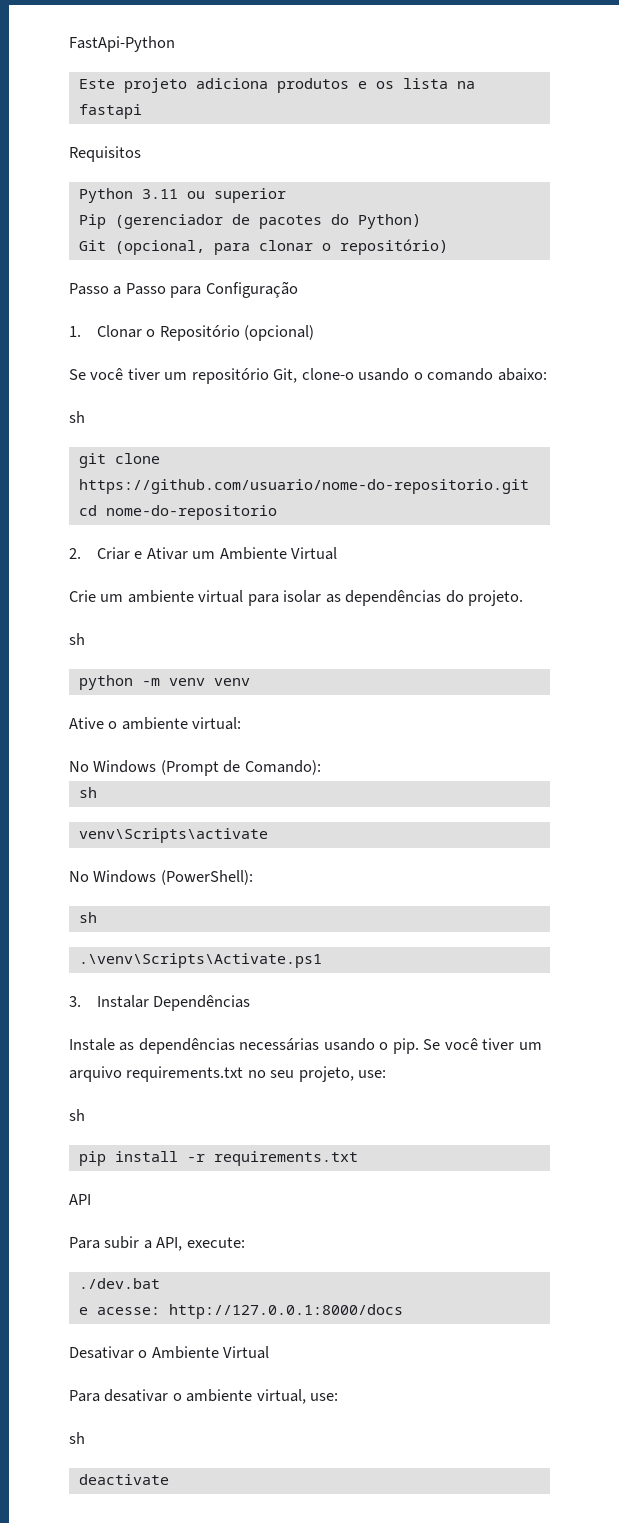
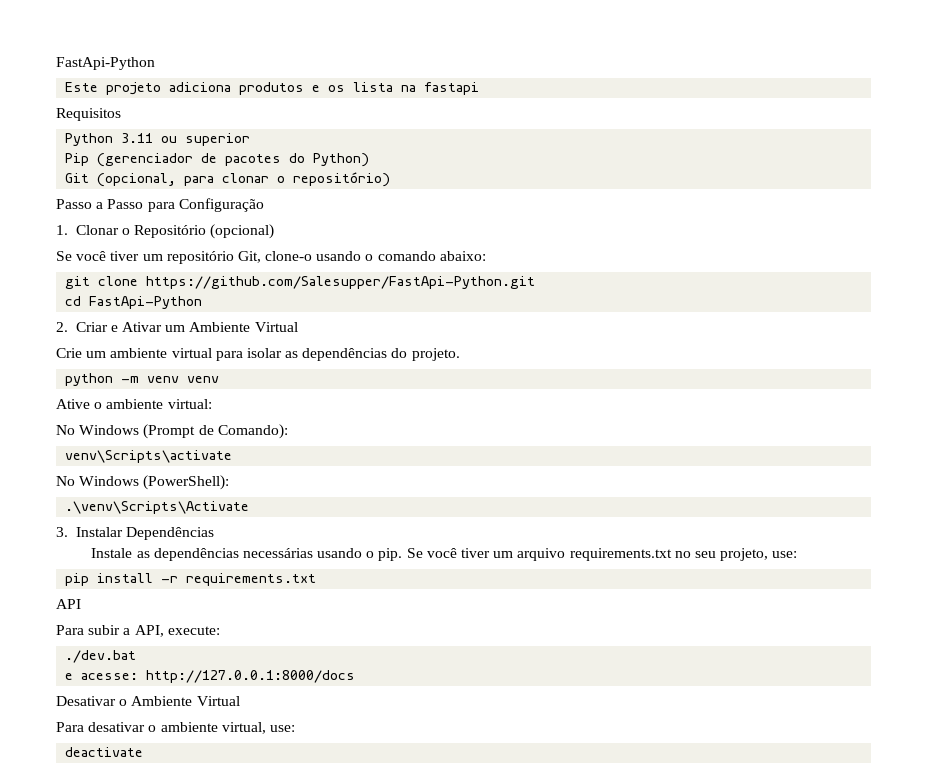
  Se você tiver um repositório Git, clone-o usando o comando abaixo:
- sh
- git clone https://github.com/usuario/nome-do-repositorio.git cd nome-do-repositorio
+ git clone https://github.com/Salesupper/FastApi-Python.git
+ cd FastApi-Python
  Crie um ambiente virtual para isolar as dependências do projeto.
- sh
  No Windows (Prompt de Comando):
- sh
  No Windows (PowerShell):
- sh
- .\venv\Scripts\Activate.ps1
+ .\venv\Scripts\Activate
  Se você tiver um arquivo requirements.txt no seu projeto, use:
- sh
  Para desativar o ambiente virtual, use:
- sh

